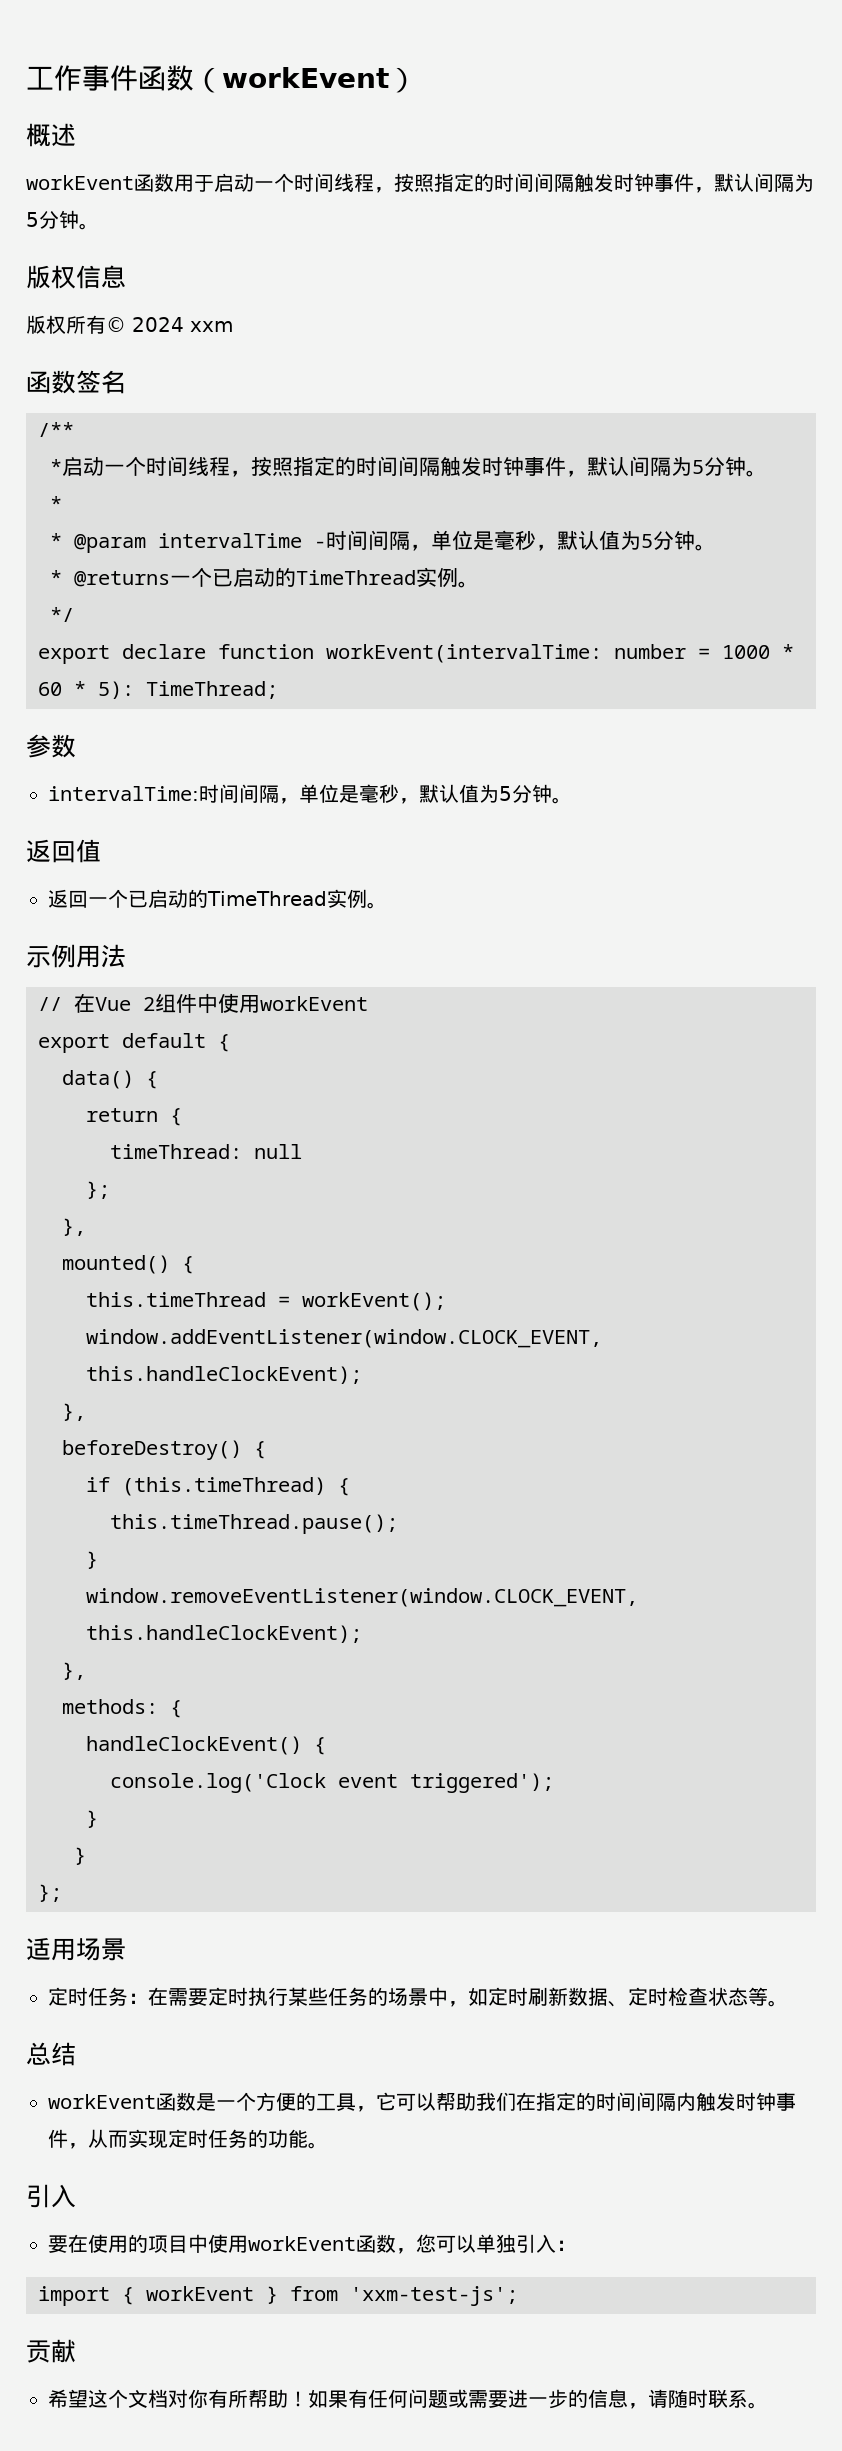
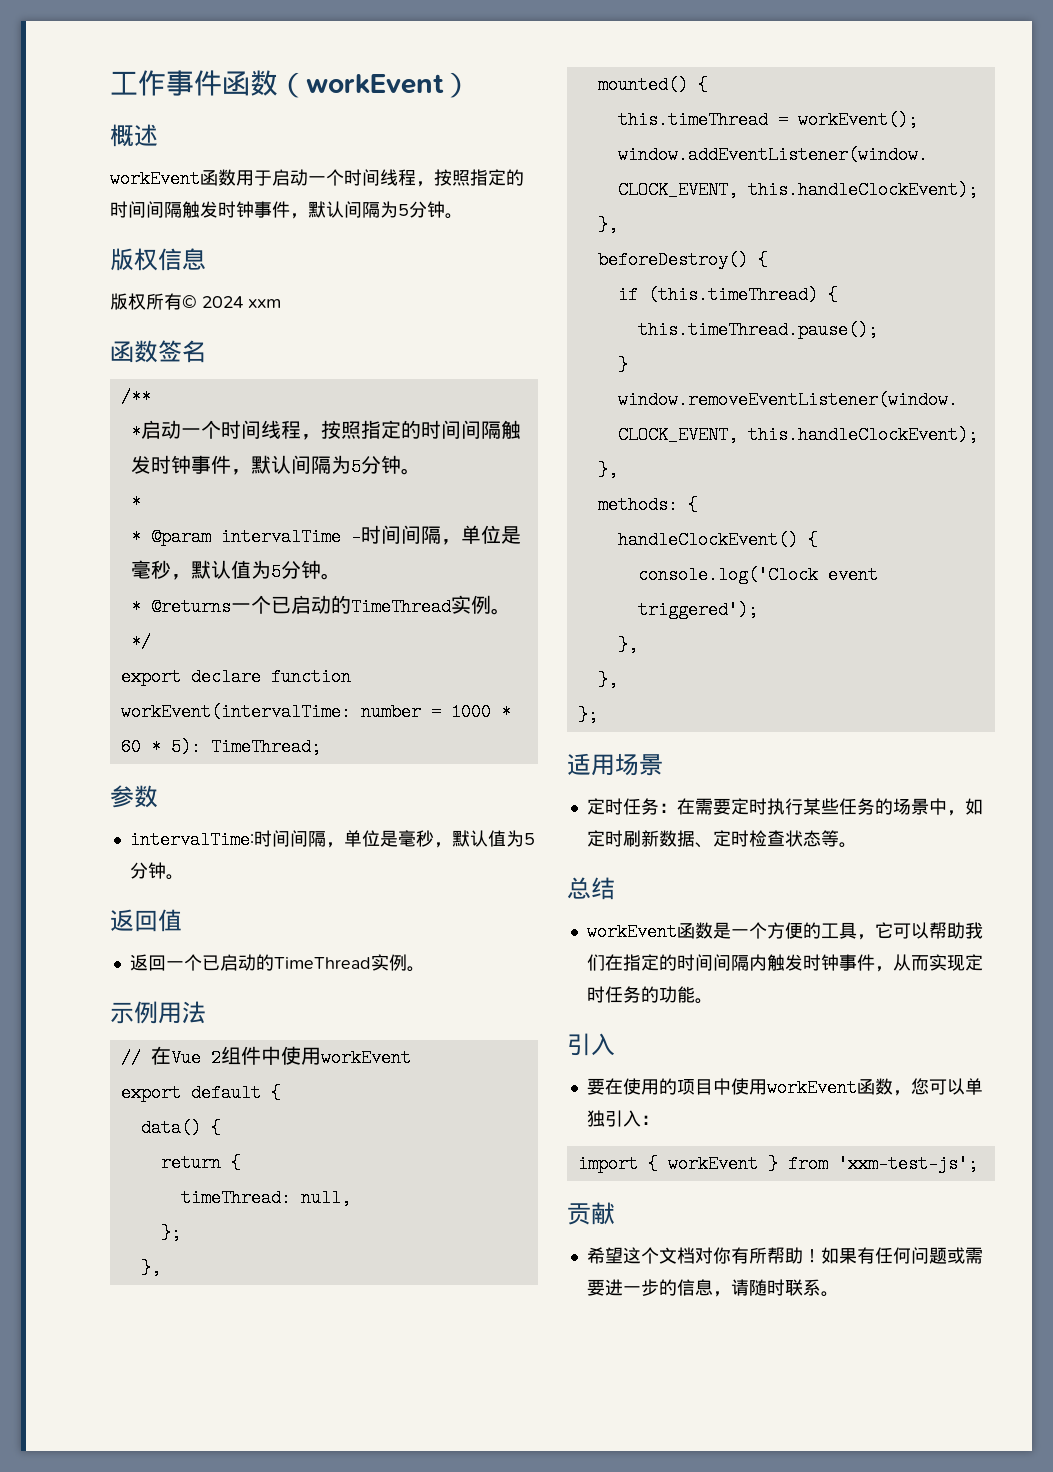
- timeThread: null
+ timeThread: null,
  console.log('Clock event triggered');
- }
- }
+ },
+ },

